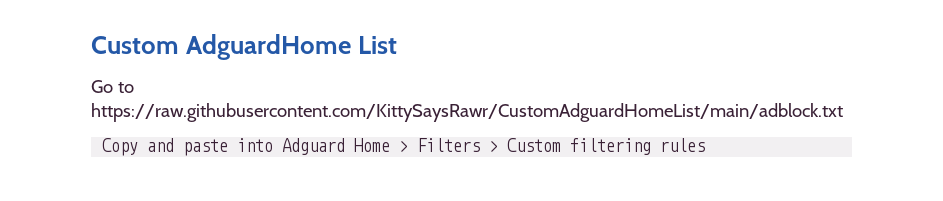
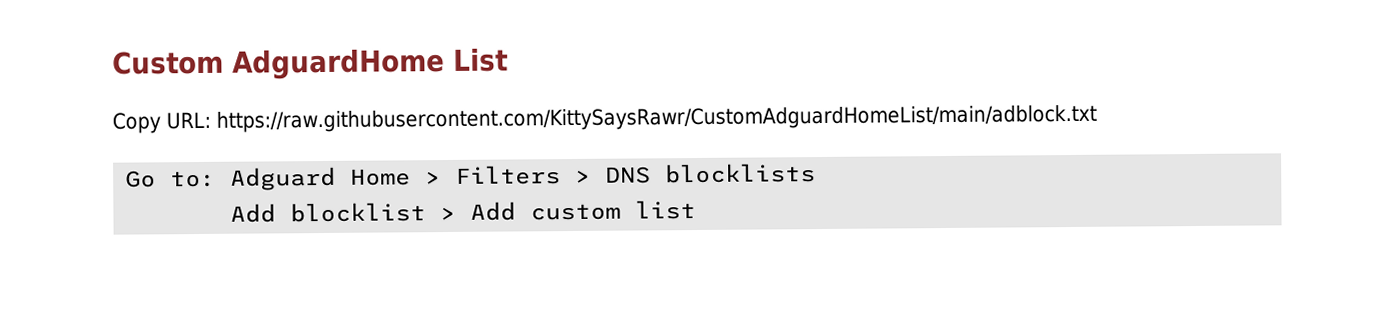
- Go to https://raw.githubusercontent.com/KittySaysRawr/CustomAdguardHomeList/main/adblock.txt
+ Copy URL: https://raw.githubusercontent.com/KittySaysRawr/CustomAdguardHomeList/main/adblock.txt
- Copy and paste into Adguard Home > Filters > Custom filtering rules
+ Go to: Adguard Home > Filters > DNS blocklists
+ Add blocklist > Add custom list

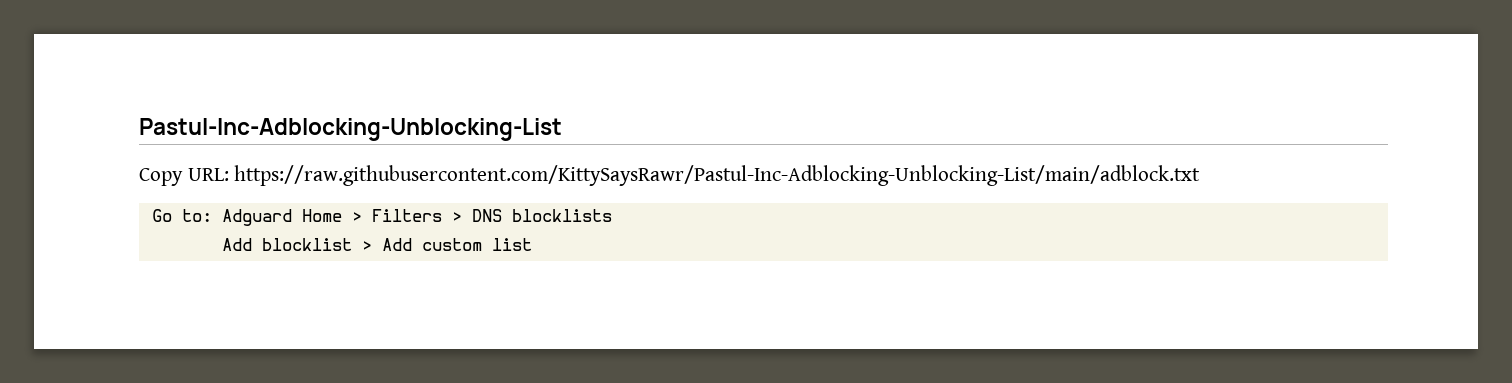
- Custom AdguardHome List
+ Pastul-Inc-Adblocking-Unblocking-List
- Copy URL: https://raw.githubusercontent.com/KittySaysRawr/CustomAdguardHomeList/main/adblock.txt
+ Copy URL: https://raw.githubusercontent.com/KittySaysRawr/Pastul-Inc-Adblocking-Unblocking-List/main/adblock.txt

